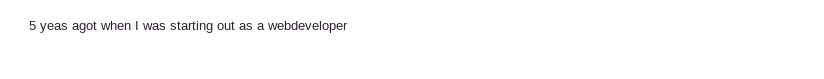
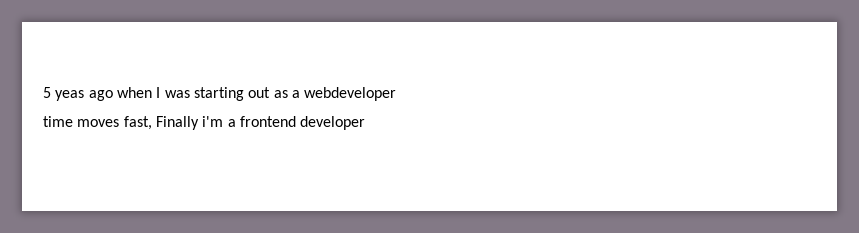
- 5 yeas agot when I was starting out as a webdeveloper
+ 5 yeas ago when I was starting out as a webdeveloper
+ time moves fast, Finally i'm a frontend developer

